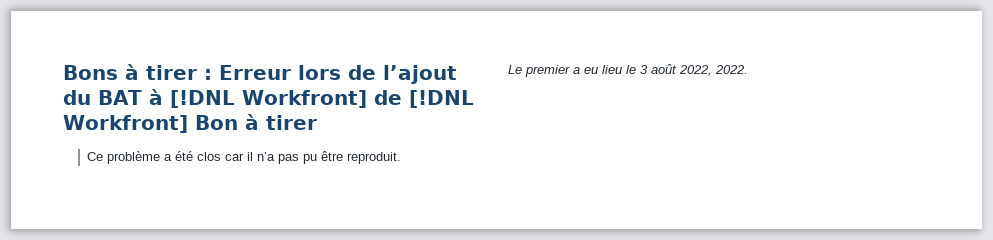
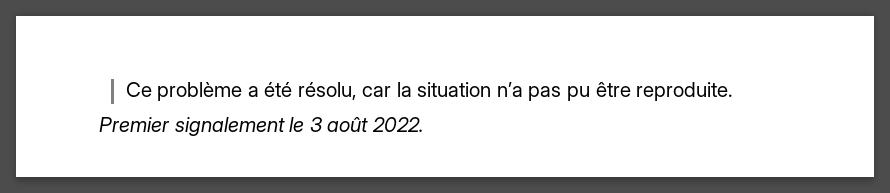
- Bons à tirer : Erreur lors de l’ajout du BAT à [!DNL Workfront] de [!DNL Workfront] Bon à tirer
- Ce problème a été clos car il n’a pas pu être reproduit.
- Le premier a eu lieu le 3 août 2022, 2022.
+ Ce problème a été résolu, car la situation n’a pas pu être reproduite.
+ Premier signalement le 3 août 2022.

